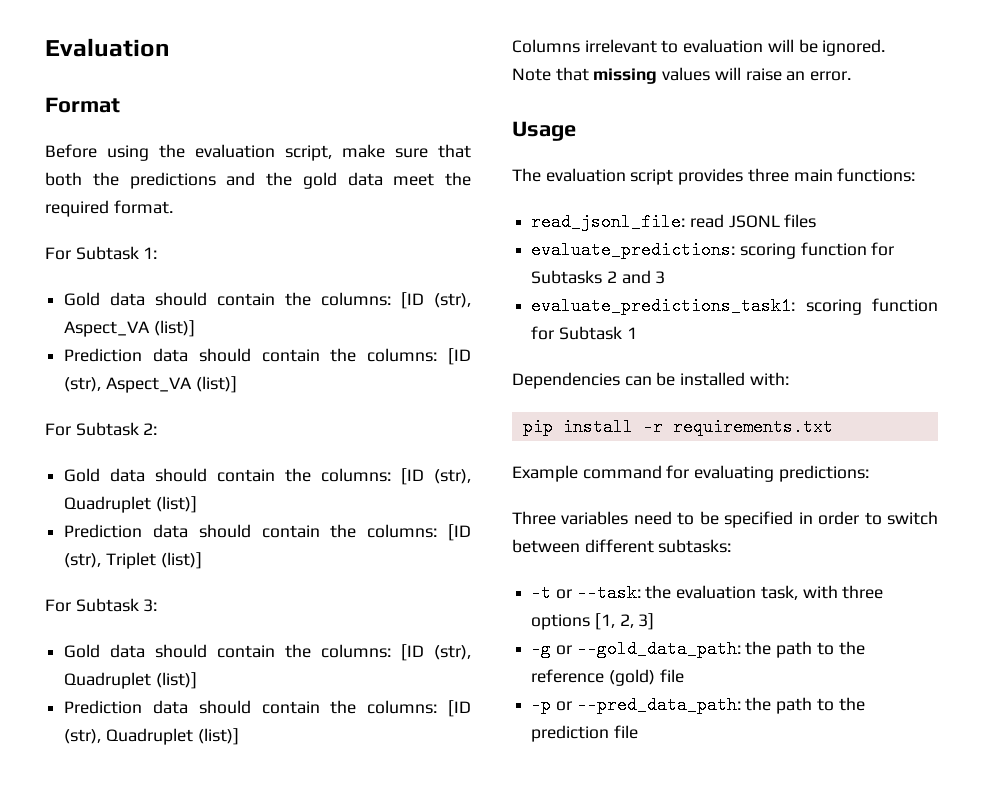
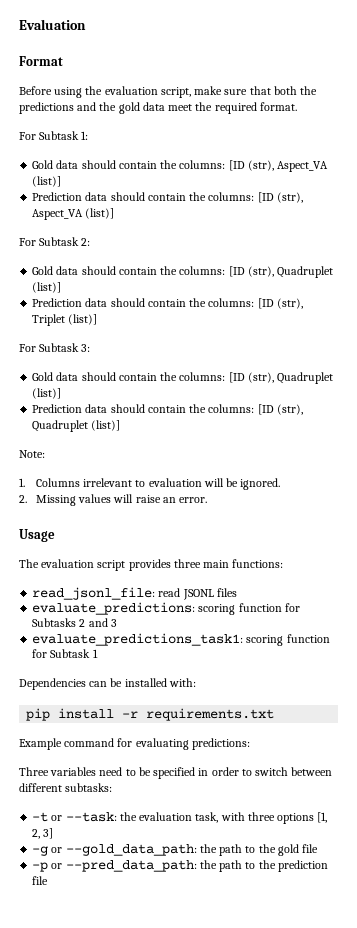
- Columns irrelevant to evaluation will be ignored.
+ Note:
+ 1. Columns irrelevant to evaluation will be ignored.
- Note that missing values will raise an error.
+ 2. Missing values will raise an error.
- -g or --gold_data_path: the path to the reference (gold) file
+ -g or --gold_data_path: the path to the gold file

